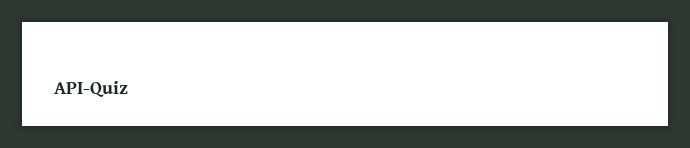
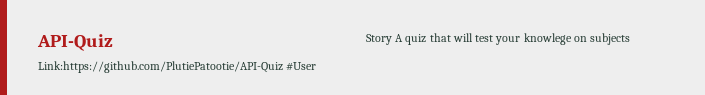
+ Link:https://github.com/PlutiePatootie/API-Quiz #User Story A quiz that will test your knowlege on subjects

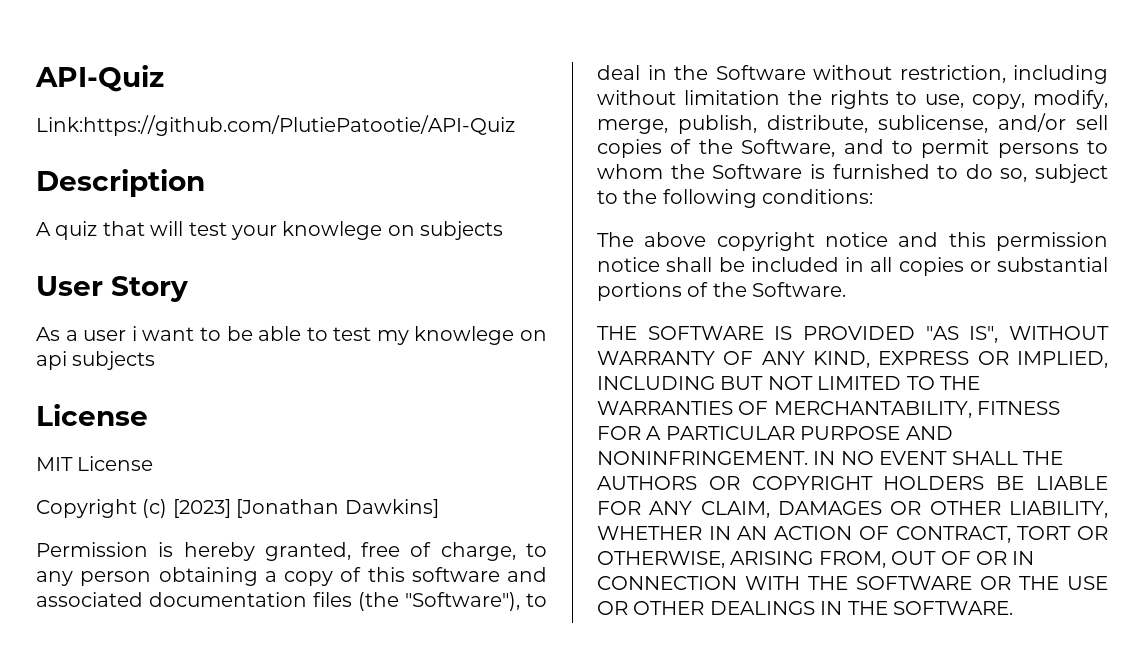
- Link:https://github.com/PlutiePatootie/API-Quiz #User Story A quiz that will test your knowlege on subjects
+ Link:https://github.com/PlutiePatootie/API-Quiz
+ Description
+ A quiz that will test your knowlege on subjects
+ User Story
+ As a user i want to be able to test my knowlege on api subjects
+ License
+ MIT License
+ Copyright (c) [2023] [Jonathan Dawkins]
+ Permission is hereby granted, free of charge, to any person obtaining a copy of this software and associated documentation files (the "Software"), to deal in the Software without restriction, including without limitation the rights to use, copy, modify, merge, publish, distribute, sublicense, and/or sell copies of the Software, and to permit persons to whom the Software is furnished to do so, subject to the following conditions:
+ The above copyright notice and this permission notice shall be included in all copies or substantial portions of the Software.
+ THE SOFTWARE IS PROVIDED "AS IS", WITHOUT WARRANTY OF ANY KIND, EXPRESS OR IMPLIED, INCLUDING BUT NOT LIMITED TO THE WARRANTIES OF MERCHANTABILITY, FITNESS FOR A PARTICULAR PURPOSE AND NONINFRINGEMENT. IN NO EVENT SHALL THE AUTHORS OR COPYRIGHT HOLDERS BE LIABLE FOR ANY CLAIM, DAMAGES OR OTHER LIABILITY, WHETHER IN AN ACTION OF CONTRACT, TORT OR OTHERWISE, ARISING FROM, OUT OF OR IN CONNECTION WITH THE SOFTWARE OR THE USE OR OTHER DEALINGS IN THE SOFTWARE.

